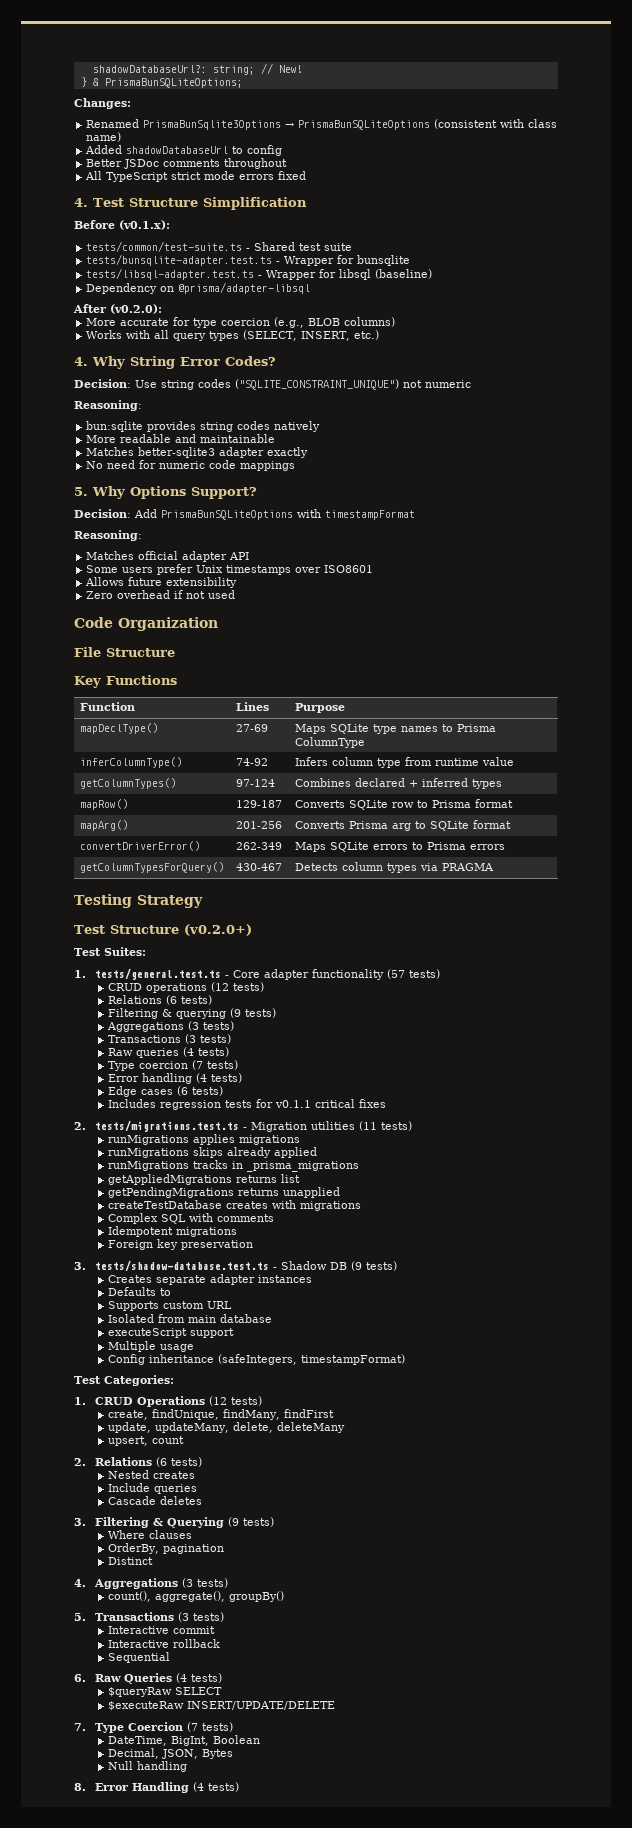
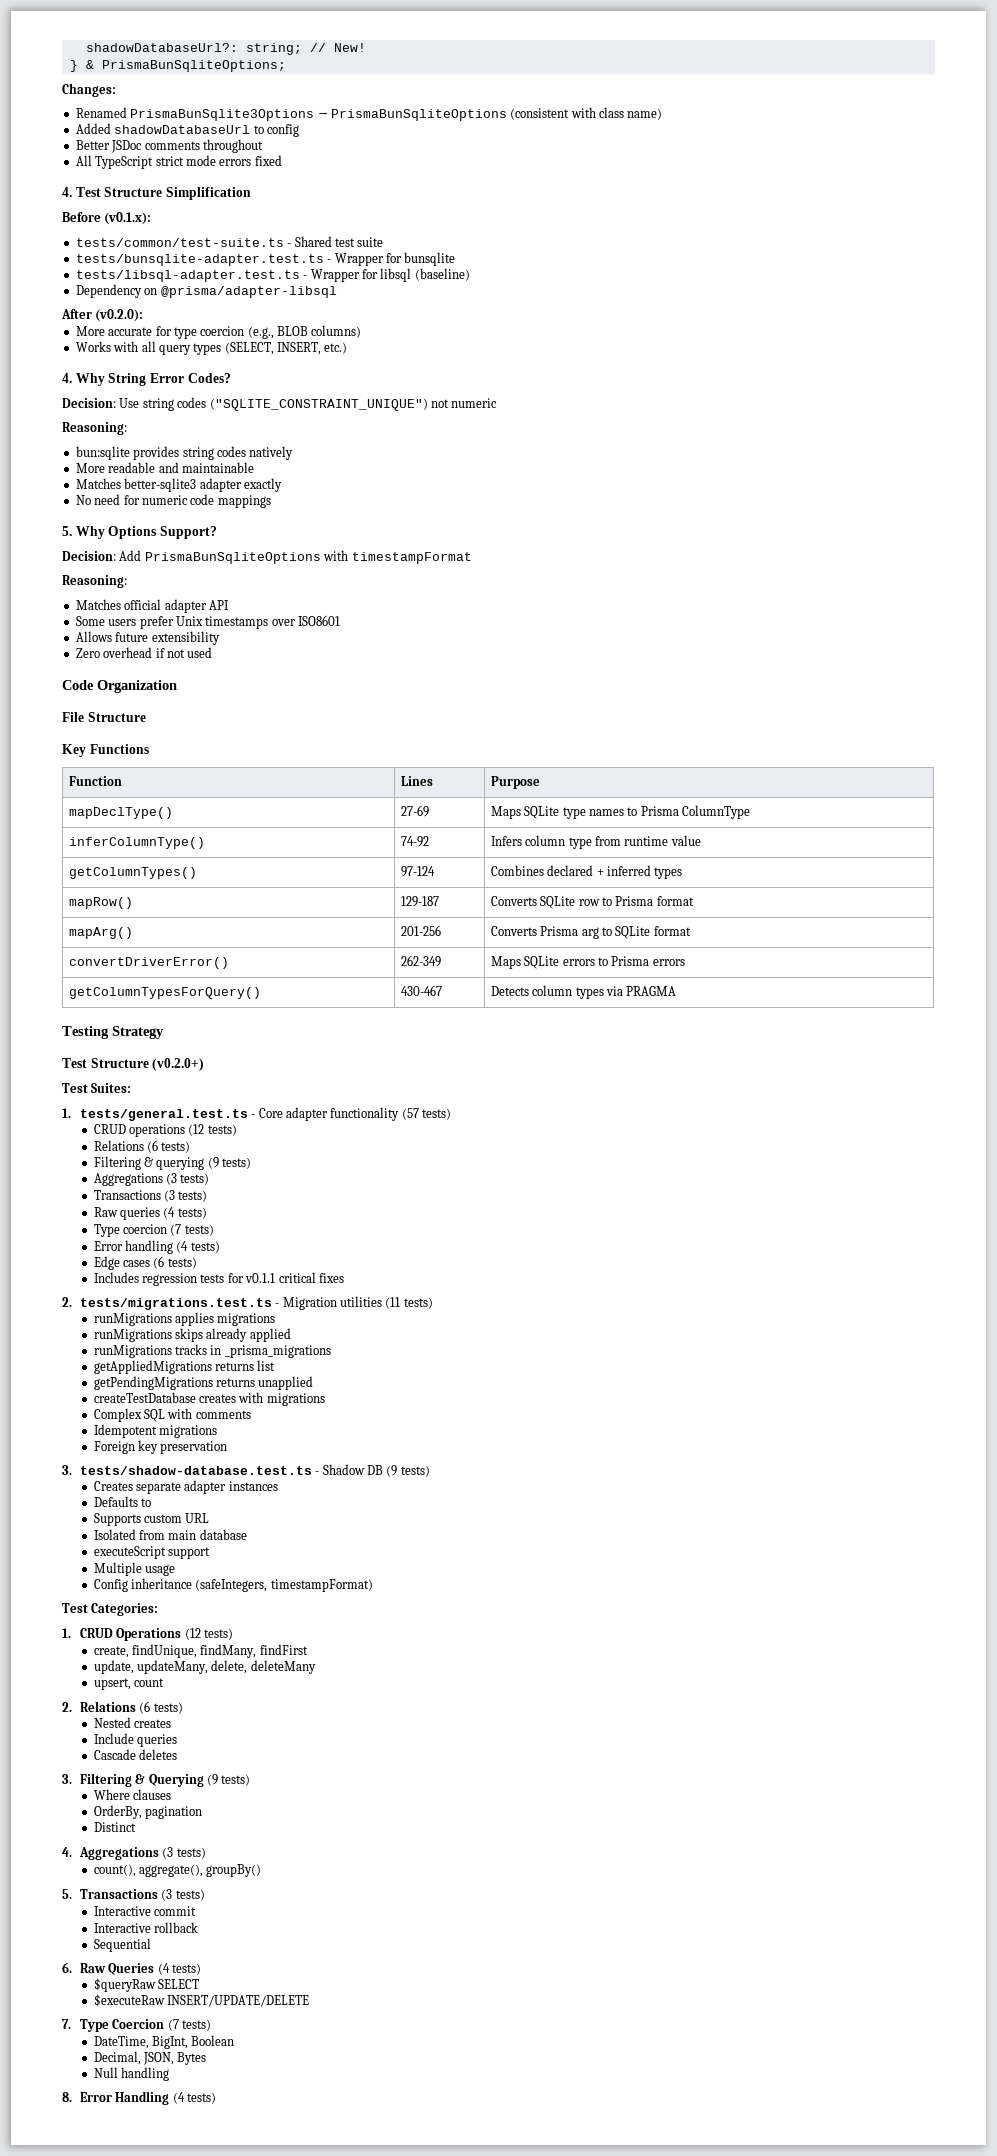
- } & PrismaBunSQLiteOptions;
+ } & PrismaBunSqliteOptions;
- Renamed PrismaBunSqlite3Options → PrismaBunSQLiteOptions (consistent with class name)
+ Renamed PrismaBunSqlite3Options → PrismaBunSqliteOptions (consistent with class name)
- Decision: Add PrismaBunSQLiteOptions with timestampFormat
+ Decision: Add PrismaBunSqliteOptions with timestampFormat

